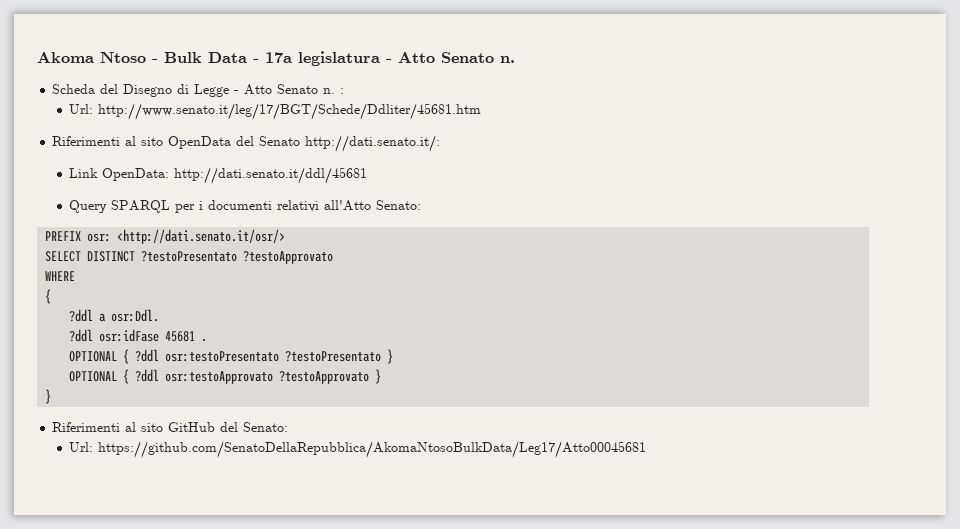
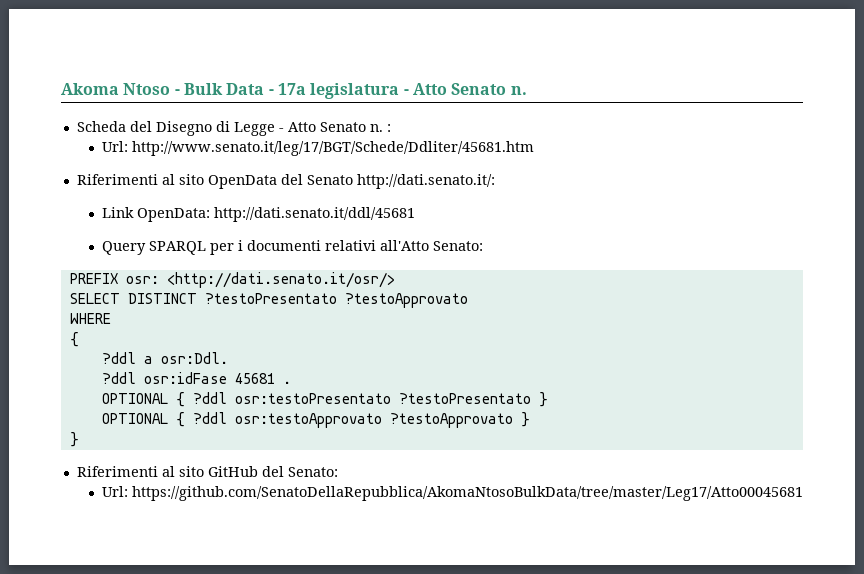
- Url: https://github.com/SenatoDellaRepubblica/AkomaNtosoBulkData/Leg17/Atto00045681
+ Url: https://github.com/SenatoDellaRepubblica/AkomaNtosoBulkData/tree/master/Leg17/Atto00045681

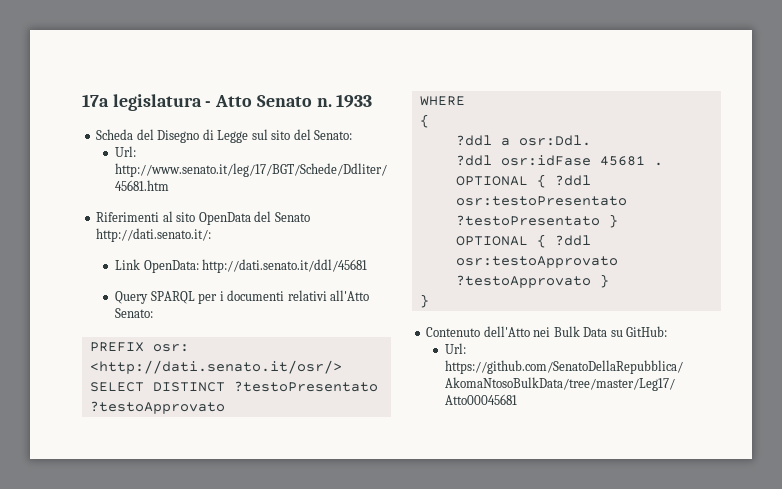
- Akoma Ntoso - Bulk Data - 17a legislatura - Atto Senato n.
+ 17a legislatura - Atto Senato n. 1933
- Scheda del Disegno di Legge - Atto Senato n. :
+ Scheda del Disegno di Legge sul sito del Senato:
- Riferimenti al sito GitHub del Senato:
+ Contenuto dell'Atto nei Bulk Data su GitHub:

